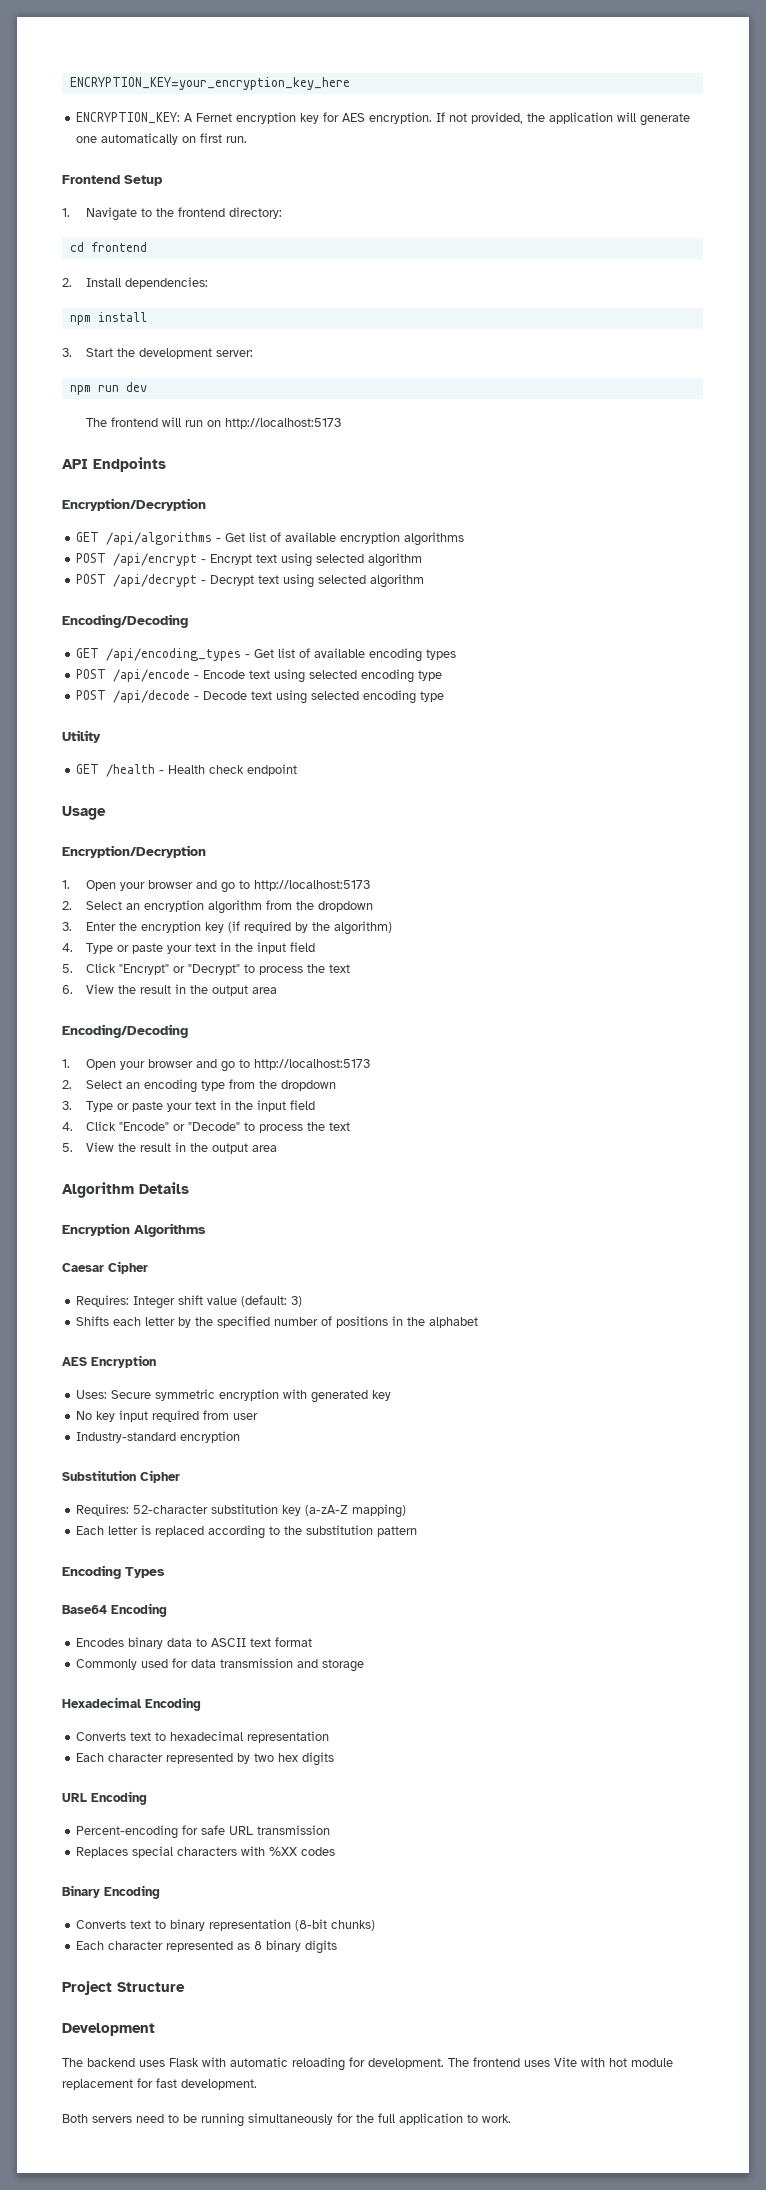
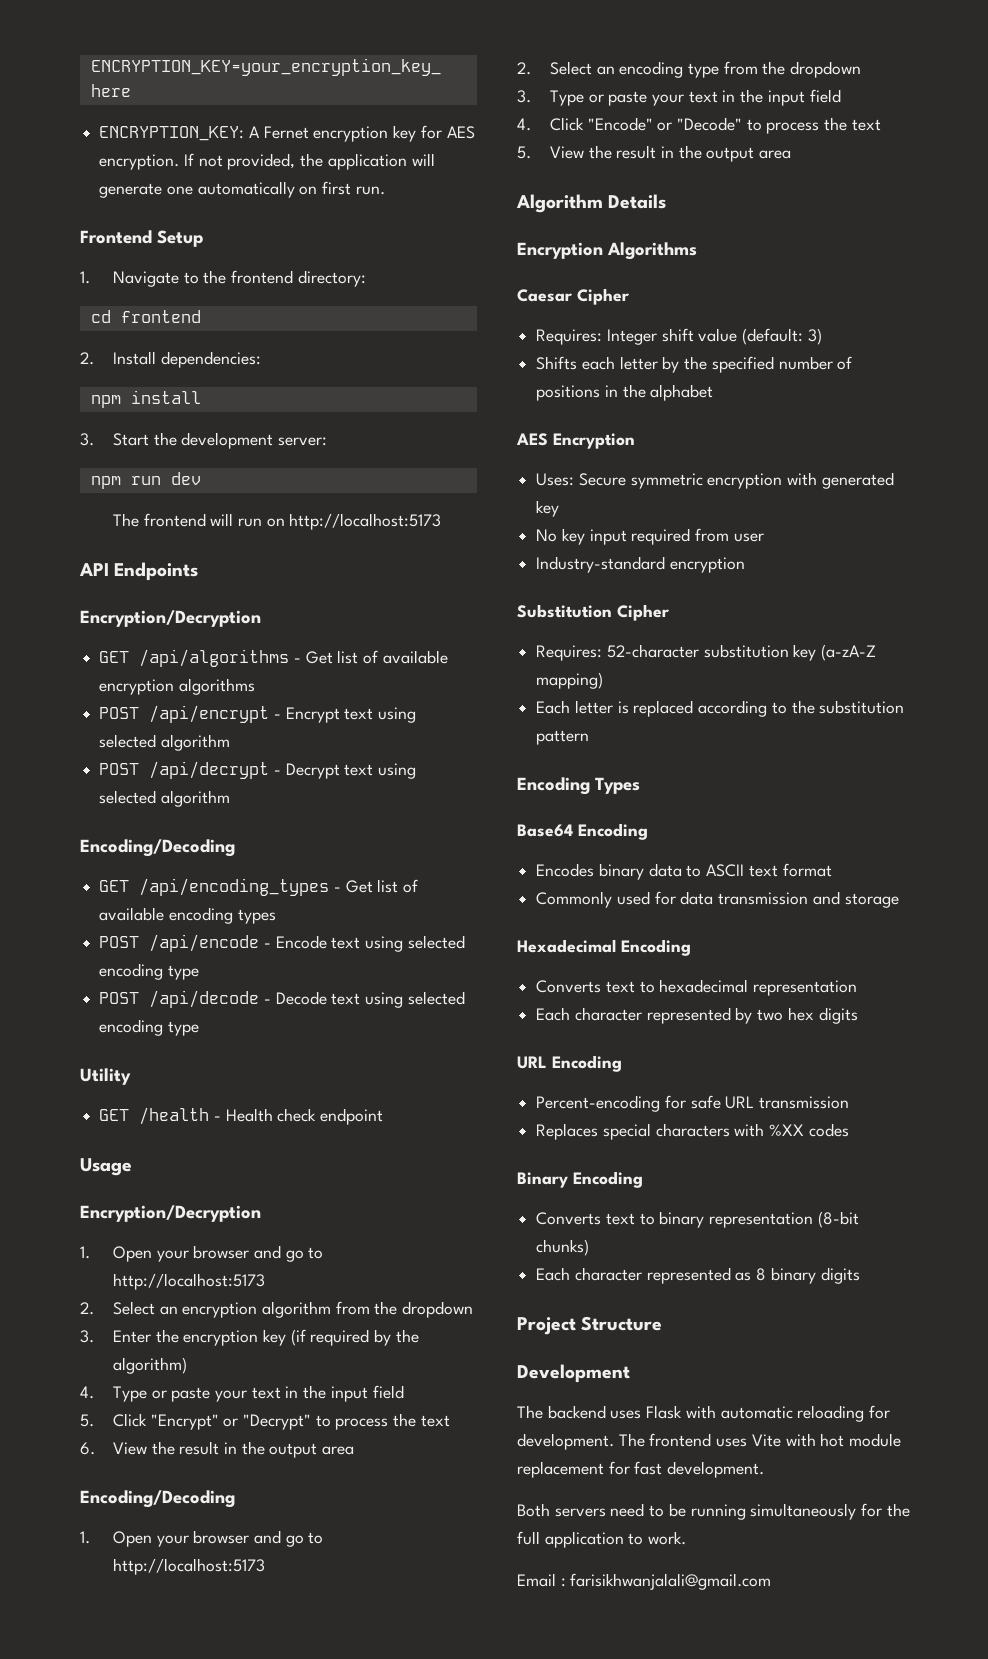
+ Email : farisikhwanjalali@gmail.com

